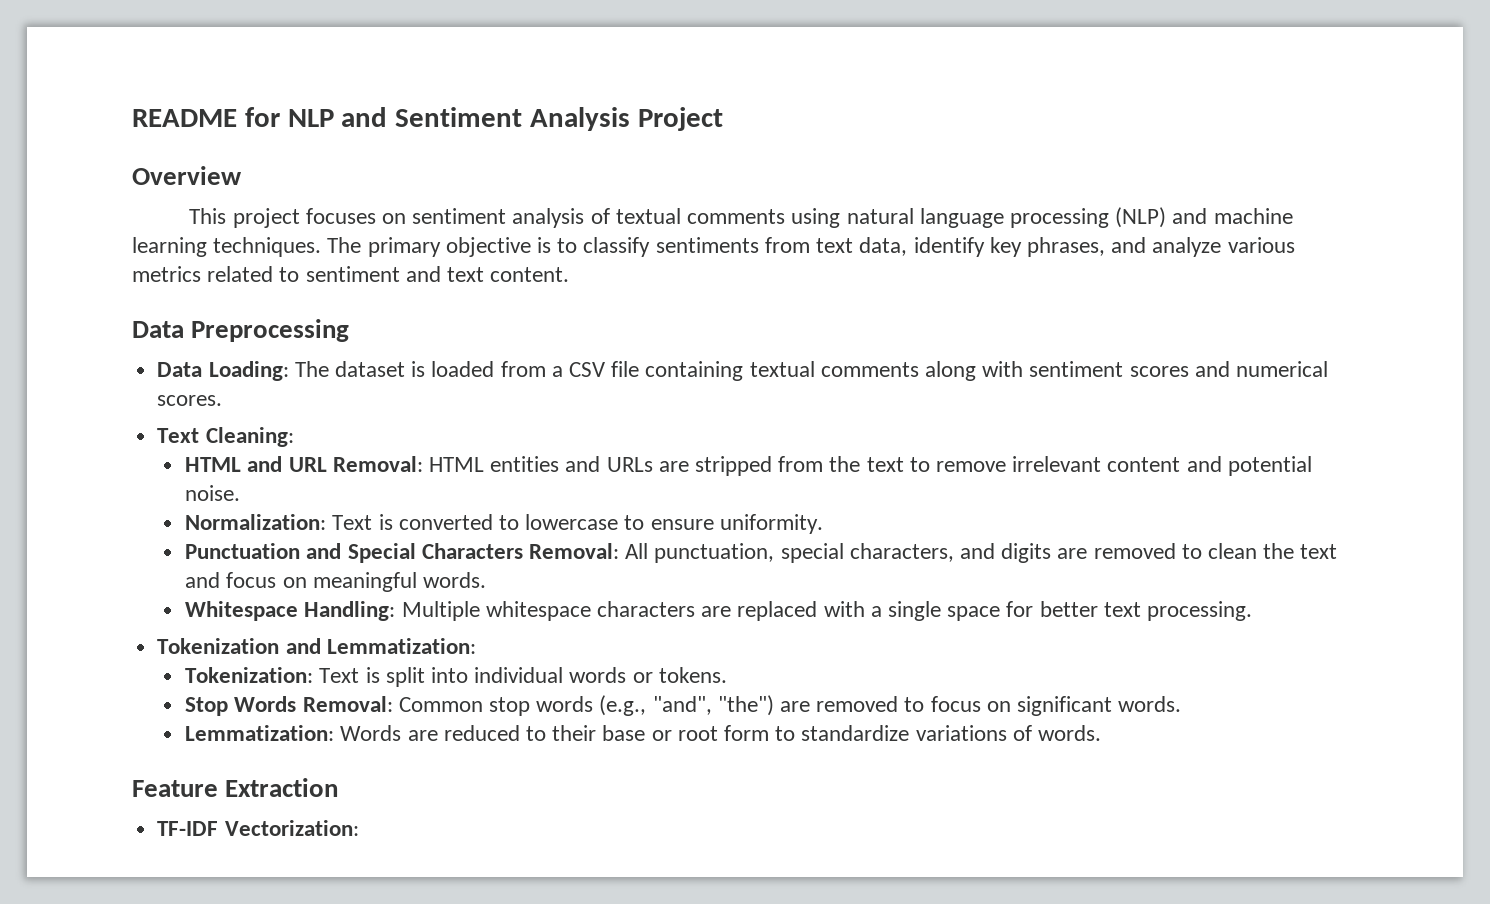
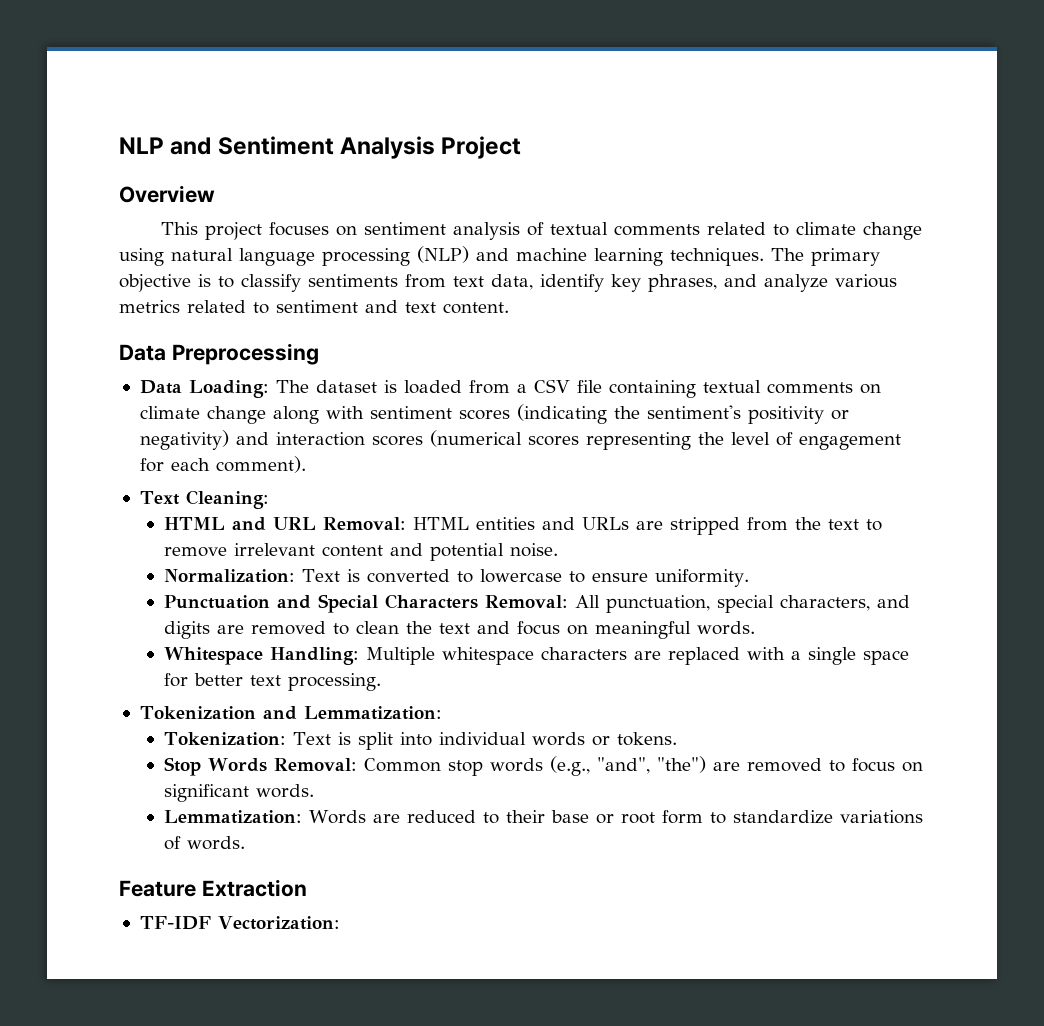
- README for NLP and Sentiment Analysis Project
+ NLP and Sentiment Analysis Project
- This project focuses on sentiment analysis of textual comments using natural language processing (NLP) and machine learning techniques.
+ This project focuses on sentiment analysis of textual comments related to climate change using natural language processing (NLP) and machine learning techniques.
- Data Loading: The dataset is loaded from a CSV file containing textual comments along with sentiment scores and numerical scores.
+ Data Loading: The dataset is loaded from a CSV file containing textual comments on climate change along with sentiment scores (indicating the sentiment's positivity or negativity) and interaction scores (numerical scores representing the level of engagement for each comment).

